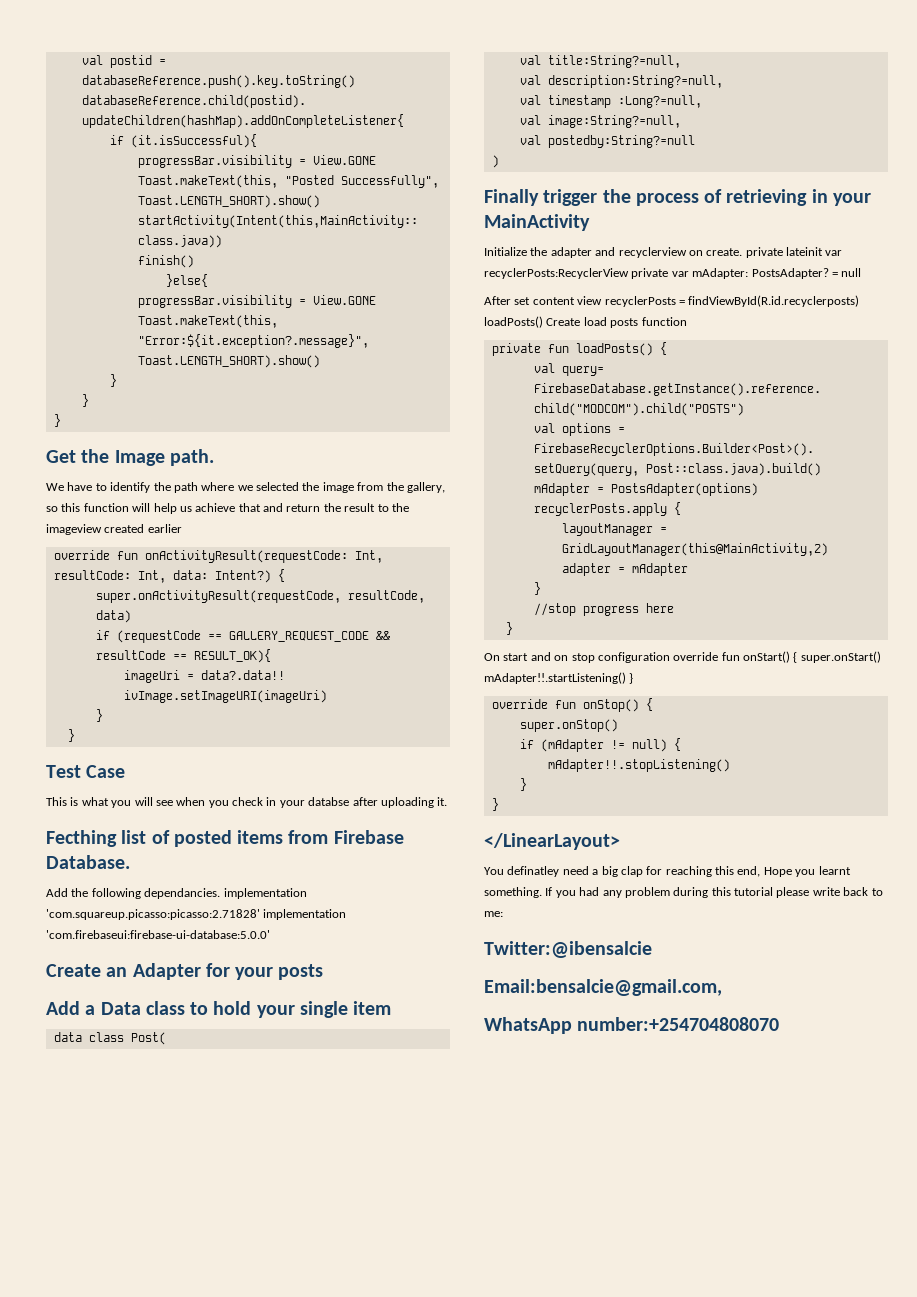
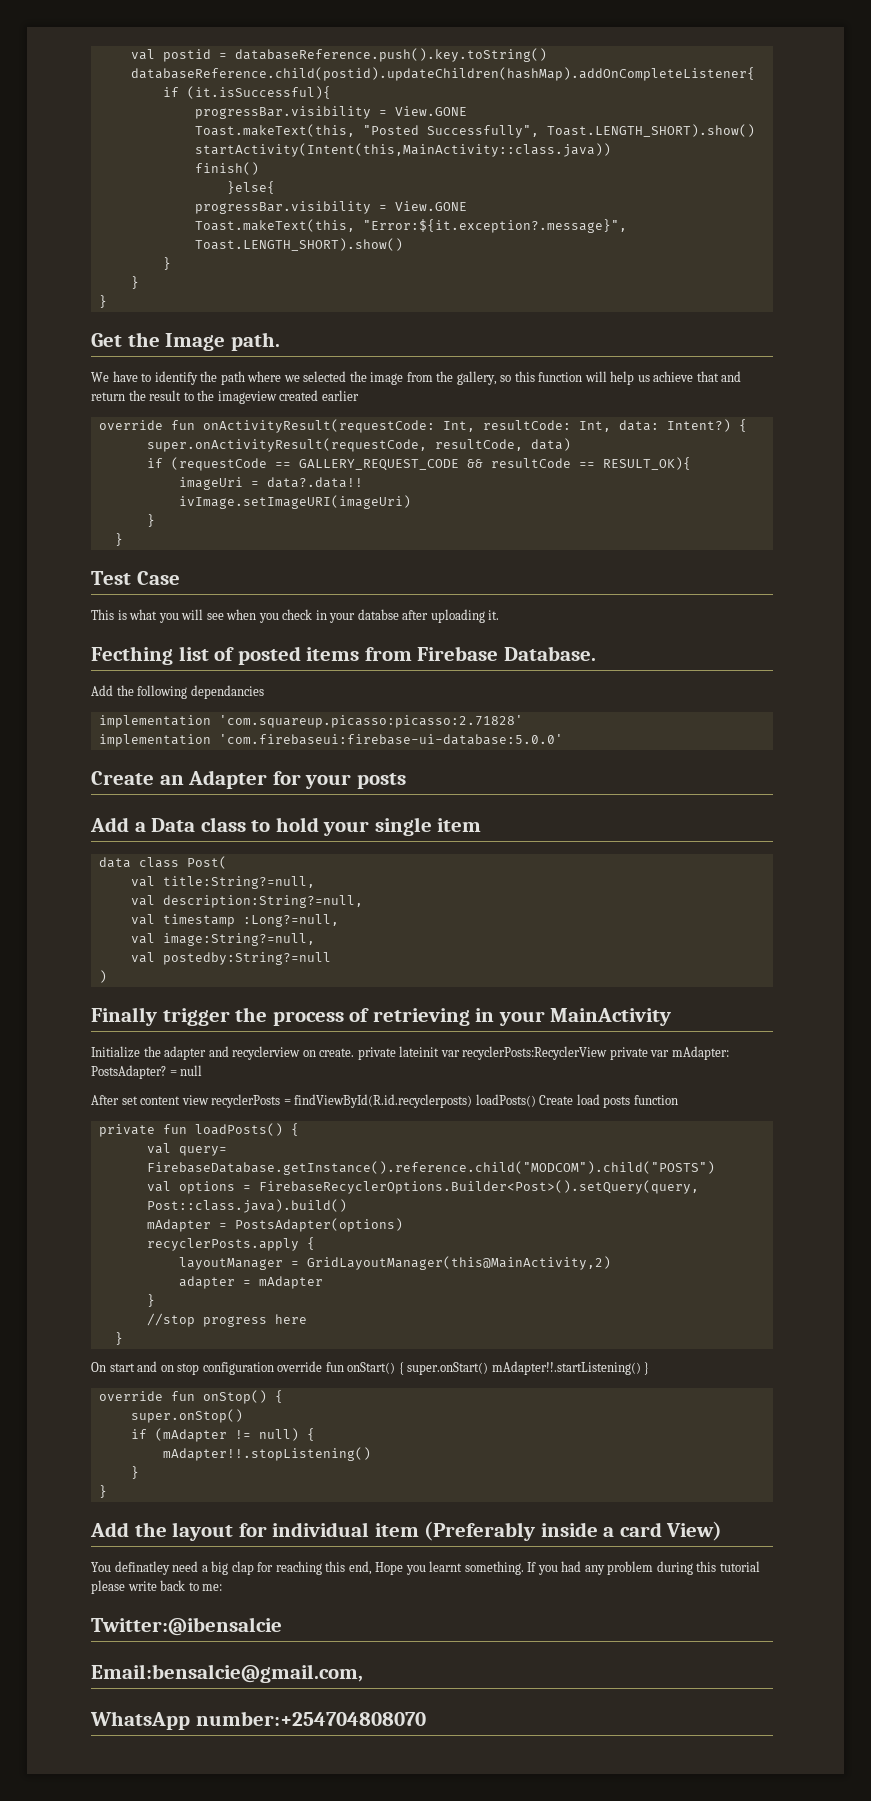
- Add the following dependancies. implementation 'com.squareup.picasso:picasso:2.71828' implementation 'com.firebaseui:firebase-ui-database:5.0.0'
+ Add the following dependancies
+ implementation 'com.squareup.picasso:picasso:2.71828'
+ implementation 'com.firebaseui:firebase-ui-database:5.0.0'
- </LinearLayout>
+ Add the layout for individual item (Preferably inside a card View)

